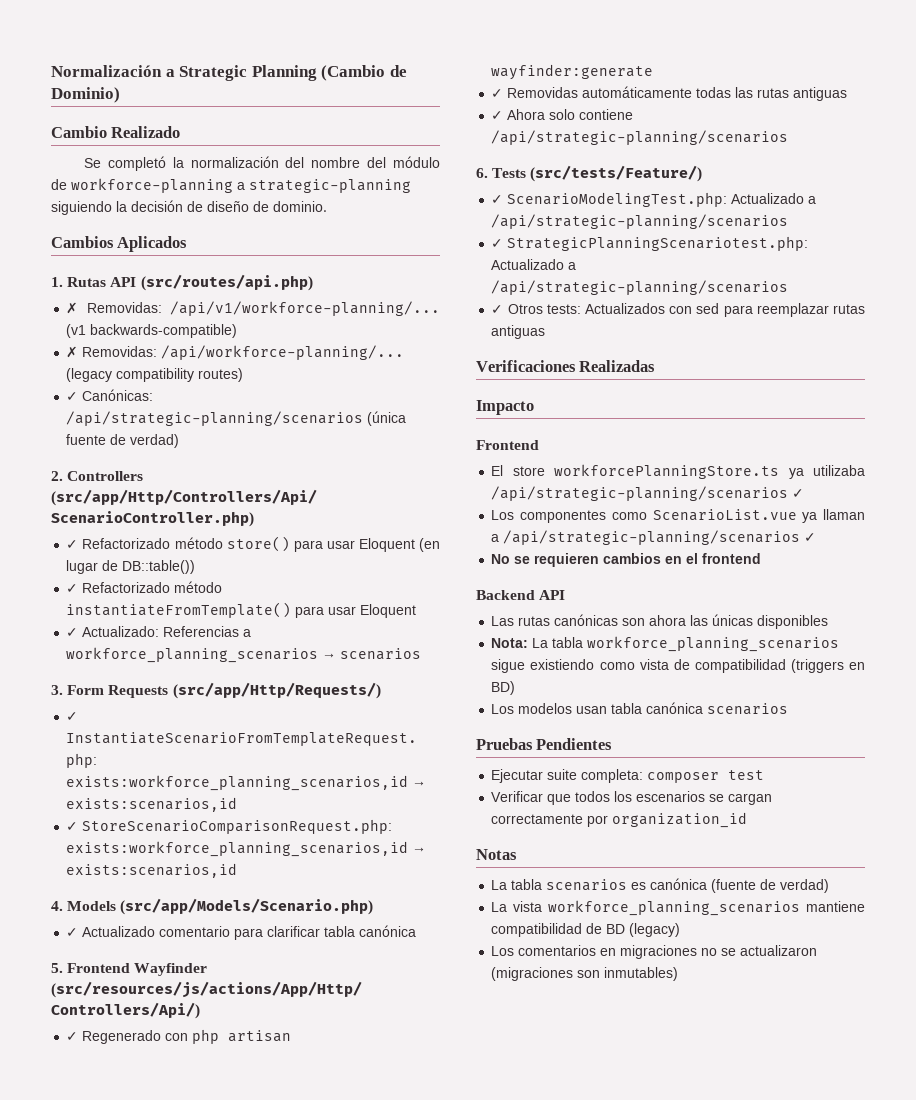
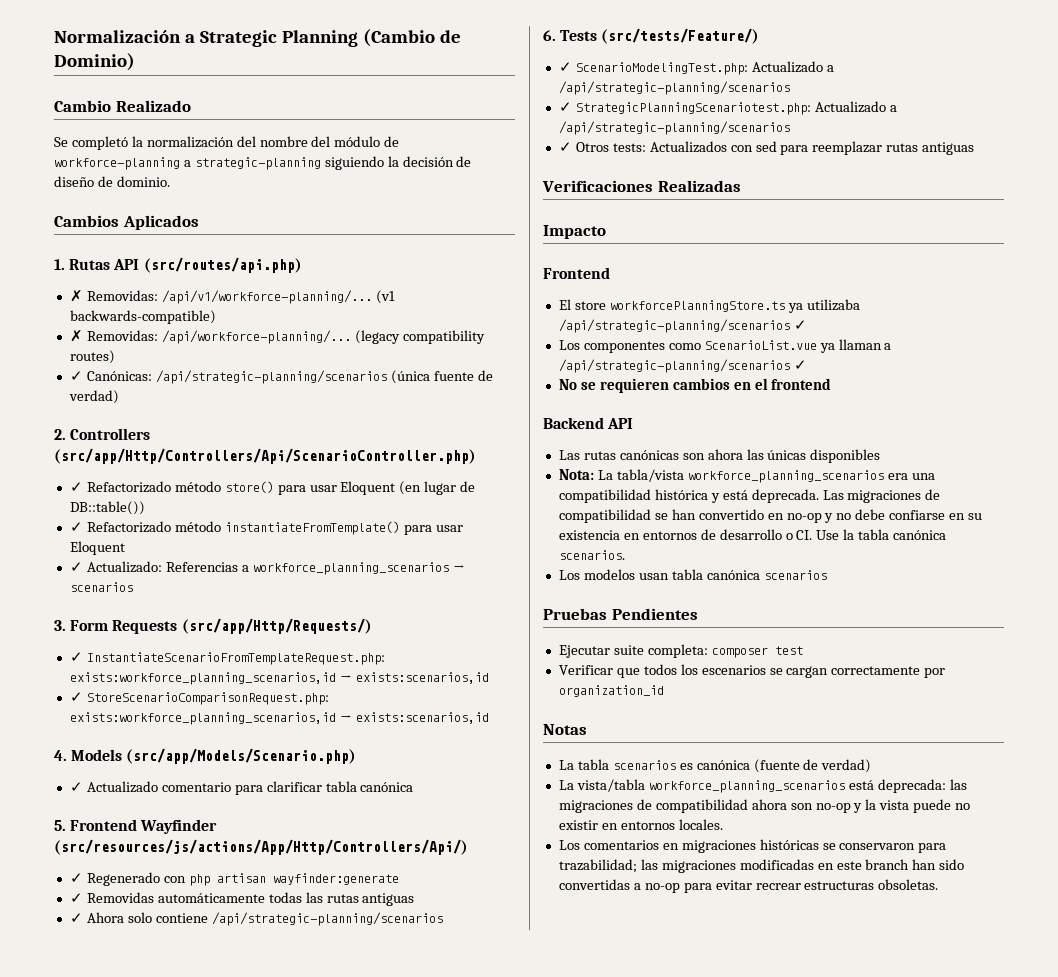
- Nota: La tabla workforce_planning_scenarios sigue existiendo como vista de compatibilidad (triggers en BD)
+ Nota: La tabla/vista workforce_planning_scenarios era una compatibilidad histórica y está deprecada. Las migraciones de compatibilidad se han convertido en no-op y no debe confiarse en su existencia en entornos de desarrollo o CI. Use la tabla canónica scenarios.
- La vista workforce_planning_scenarios mantiene compatibilidad de BD (legacy)
- Los comentarios en migraciones no se actualizaron (migraciones son inmutables)
+ La vista/tabla workforce_planning_scenarios está deprecada: las migraciones de compatibilidad ahora son no-op y la vista puede no existir en entornos locales.
+ Los comentarios en migraciones históricas se conservaron para trazabilidad; las migraciones modificadas en este branch han sido convertidas a no-op para evitar recrear estructuras obsoletas.

